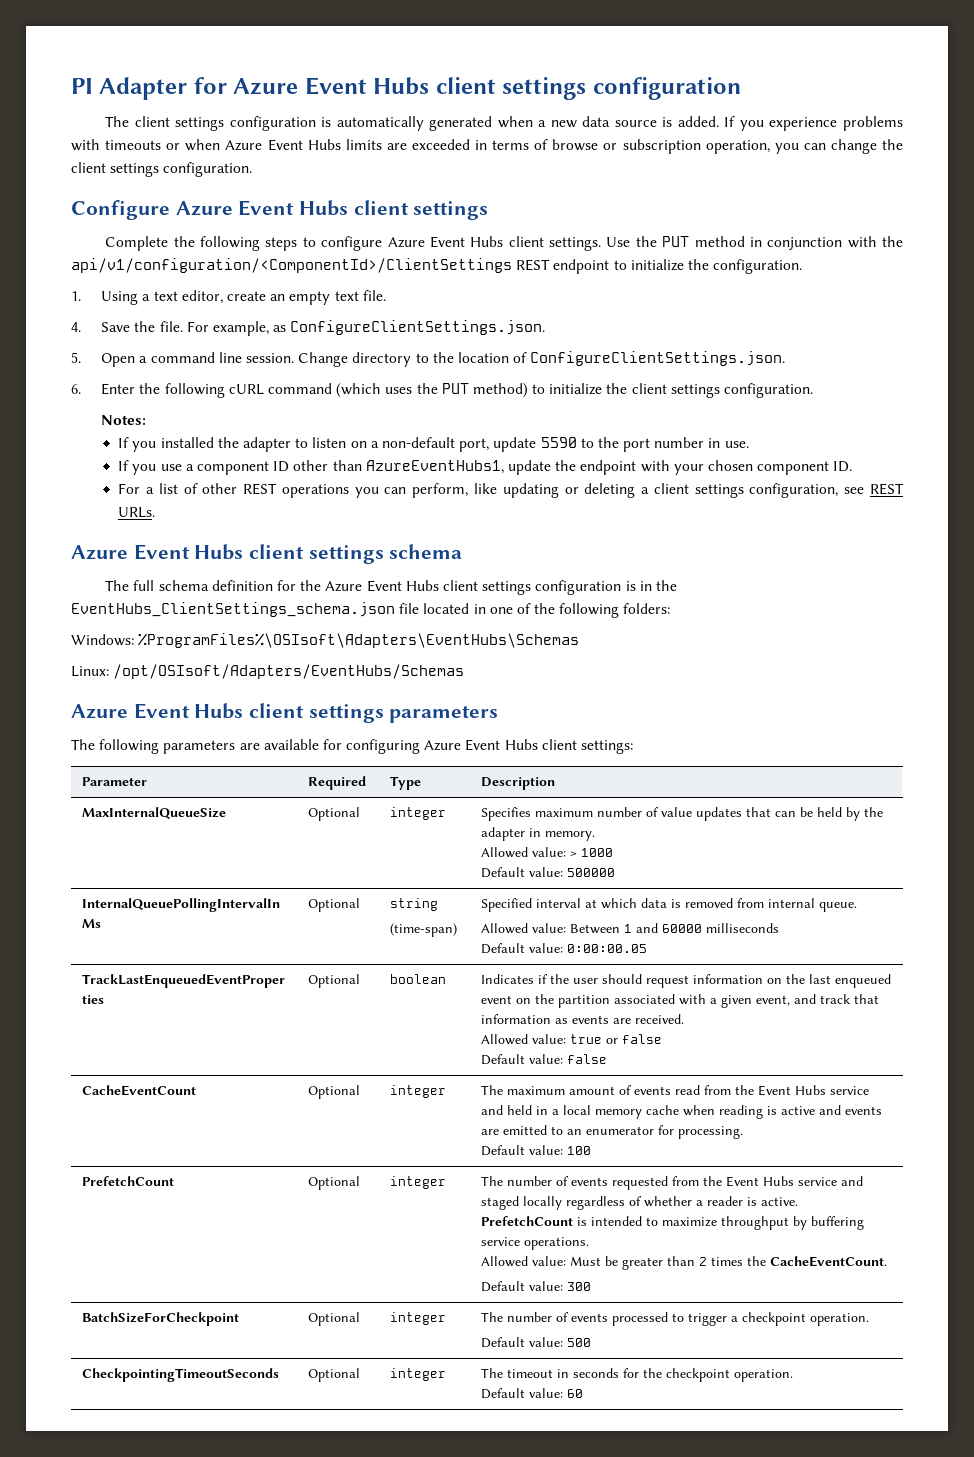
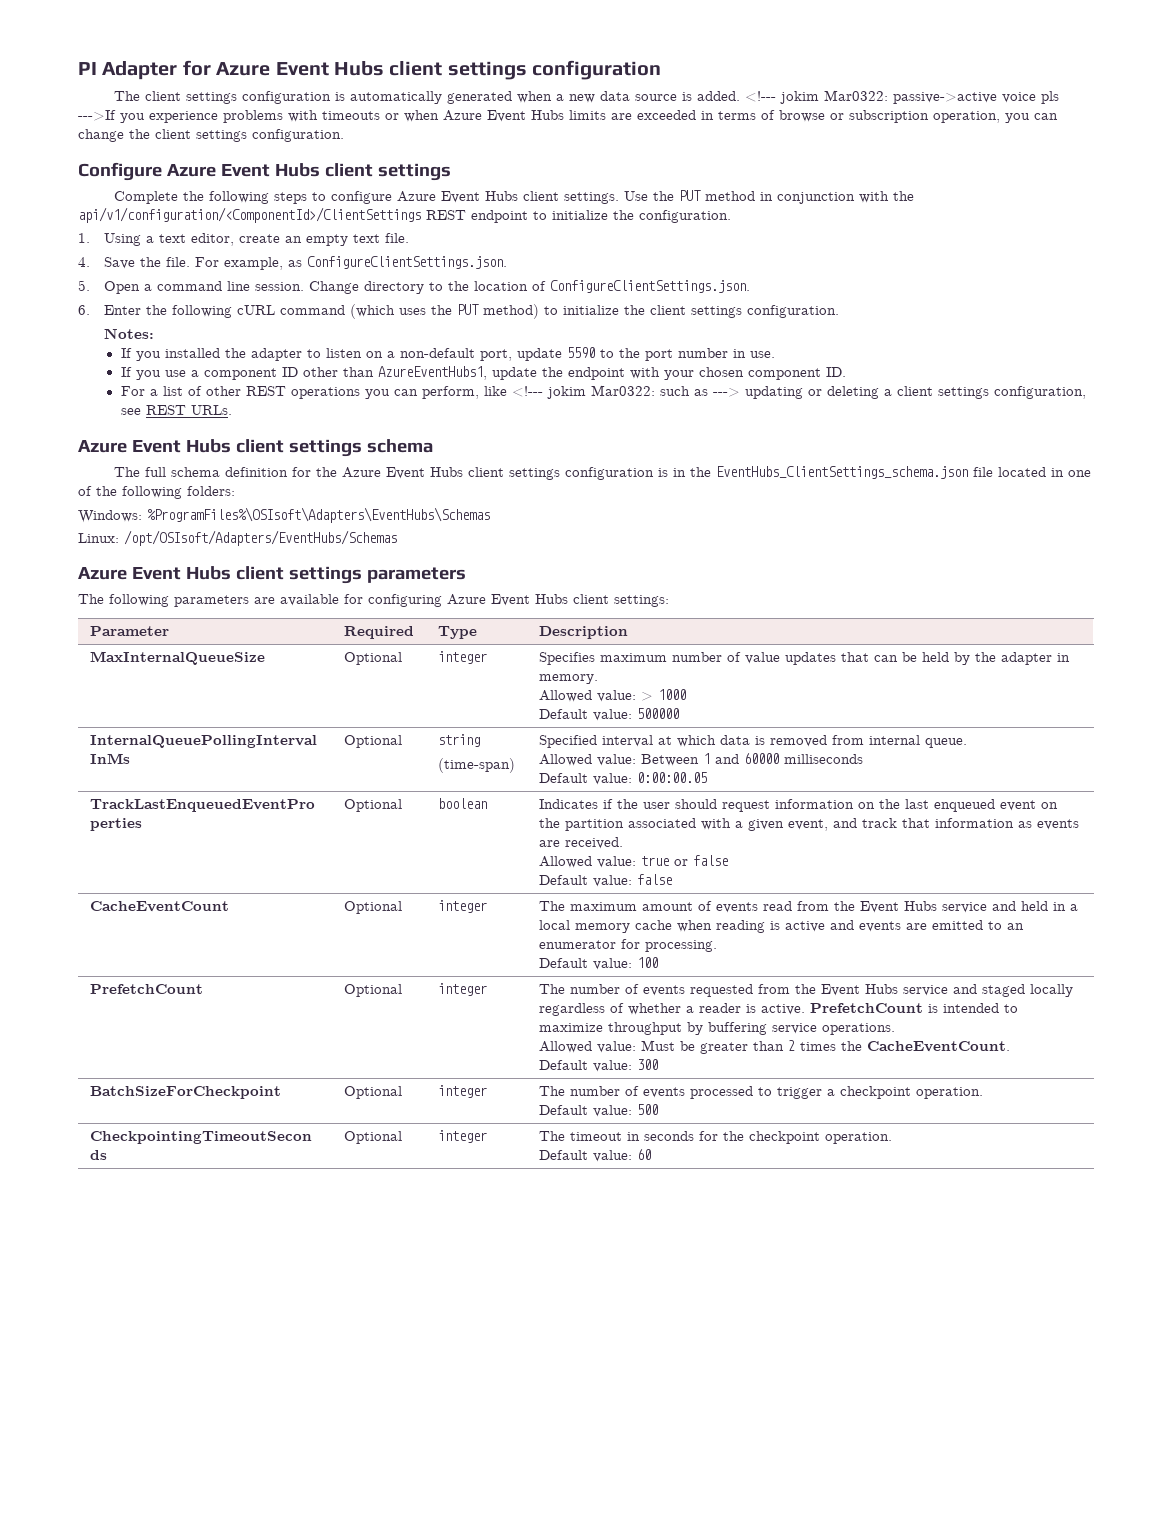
- If you experience problems with timeouts or when Azure Event Hubs limits are exceeded in terms of browse or subscription operation, you can change the client settings configuration.
+ <!--- jokim Mar0322: passive->active voice pls --->If you experience problems with timeouts or when Azure Event Hubs limits are exceeded in terms of browse or subscription operation, you can change the client settings configuration.
- For a list of other REST operations you can perform, like updating or deleting a client settings configuration, see REST URLs.
+ For a list of other REST operations you can perform, like <!--- jokim Mar0322: such as ---> updating or deleting a client settings configuration, see REST URLs.

